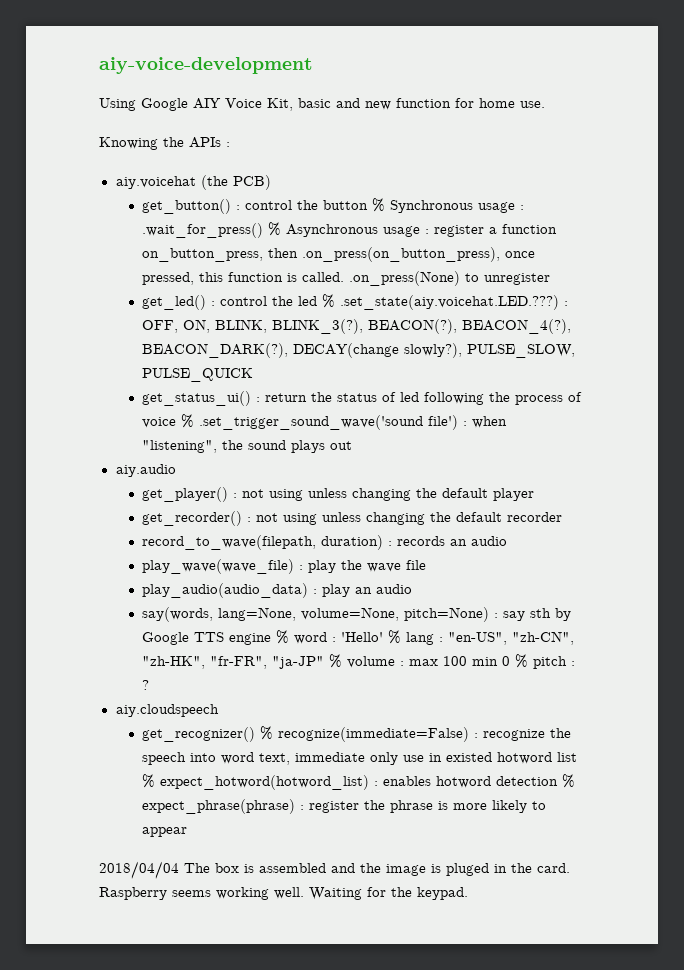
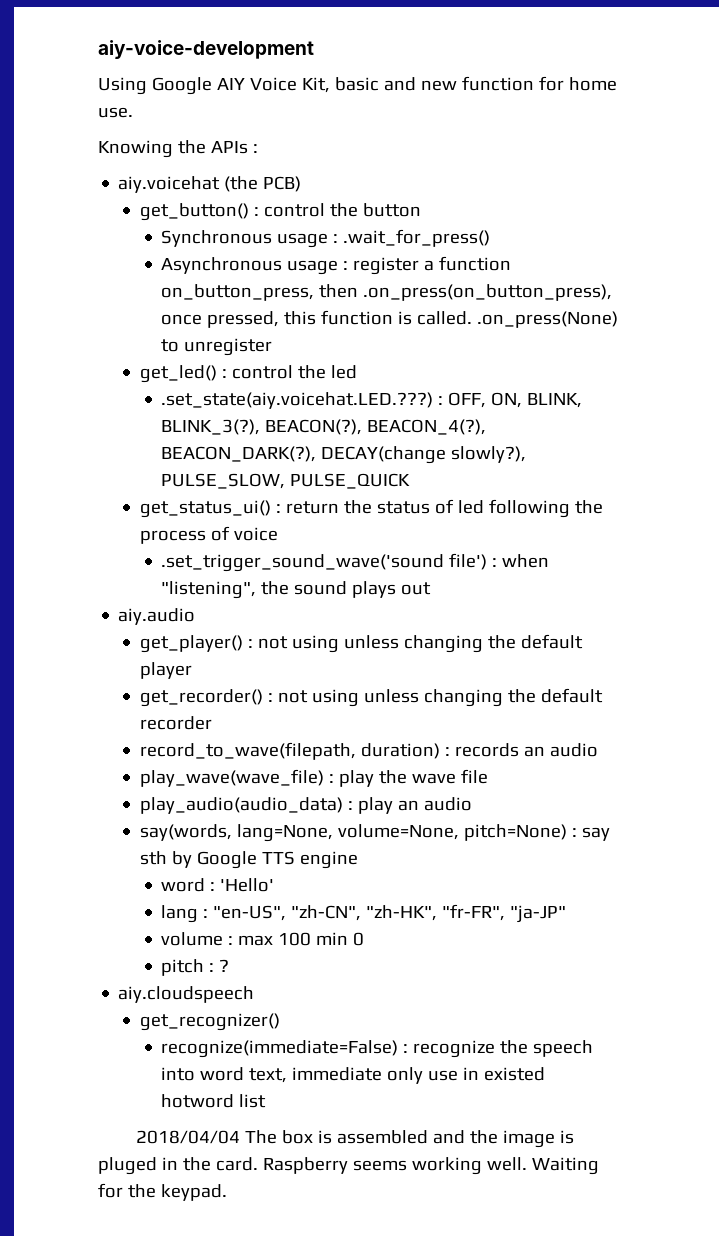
- get_button() : control the button % Synchronous usage : .wait_for_press() % Asynchronous usage : register a function on_button_press, then .on_press(on_button_press), once pressed, this function is called. .on_press(None) to unregister
+ get_button() : control the button
+ Synchronous usage : .wait_for_press()
+ Asynchronous usage : register a function on_button_press, then .on_press(on_button_press), once pressed, this function is called. .on_press(None) to unregister
- get_led() : control the led % .set_state(aiy.voicehat.LED.???) : OFF, ON, BLINK, BLINK_3(?), BEACON(?), BEACON_4(?), BEACON_DARK(?), DECAY(change slowly?), PULSE_SLOW, PULSE_QUICK
+ get_led() : control the led
+ .set_state(aiy.voicehat.LED.???) : OFF, ON, BLINK, BLINK_3(?), BEACON(?), BEACON_4(?), BEACON_DARK(?), DECAY(change slowly?), PULSE_SLOW, PULSE_QUICK
- get_status_ui() : return the status of led following the process of voice % .set_trigger_sound_wave('sound file') : when "listening", the sound plays out
+ get_status_ui() : return the status of led following the process of voice
+ .set_trigger_sound_wave('sound file') : when "listening", the sound plays out
- say(words, lang=None, volume=None, pitch=None) : say sth by Google TTS engine % word : 'Hello' % lang : "en-US", "zh-CN", "zh-HK", "fr-FR", "ja-JP" % volume : max 100 min 0 % pitch : ?
+ say(words, lang=None, volume=None, pitch=None) : say sth by Google TTS engine
+ word : 'Hello'
+ lang : "en-US", "zh-CN", "zh-HK", "fr-FR", "ja-JP"
+ volume : max 100 min 0
+ pitch : ?
- get_recognizer() % recognize(immediate=False) : recognize the speech into word text, immediate only use in existed hotword list % expect_hotword(hotword_list) : enables hotword detection % expect_phrase(phrase) : register the phrase is more likely to appear
+ get_recognizer()
+ recognize(immediate=False) : recognize the speech into word text, immediate only use in existed hotword list

